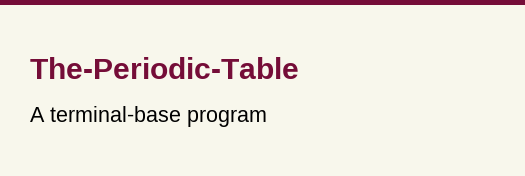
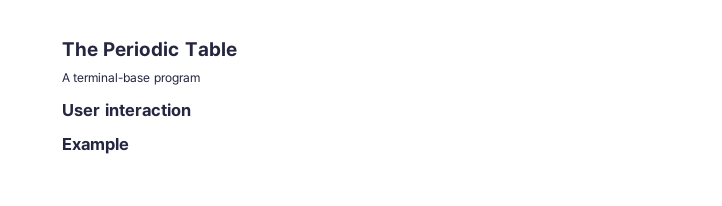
- The-Periodic-Table
+ The Periodic Table
+ User interaction
+ Example

